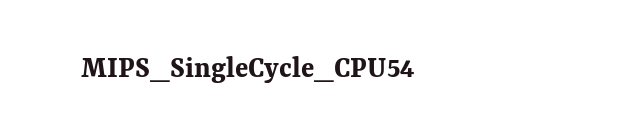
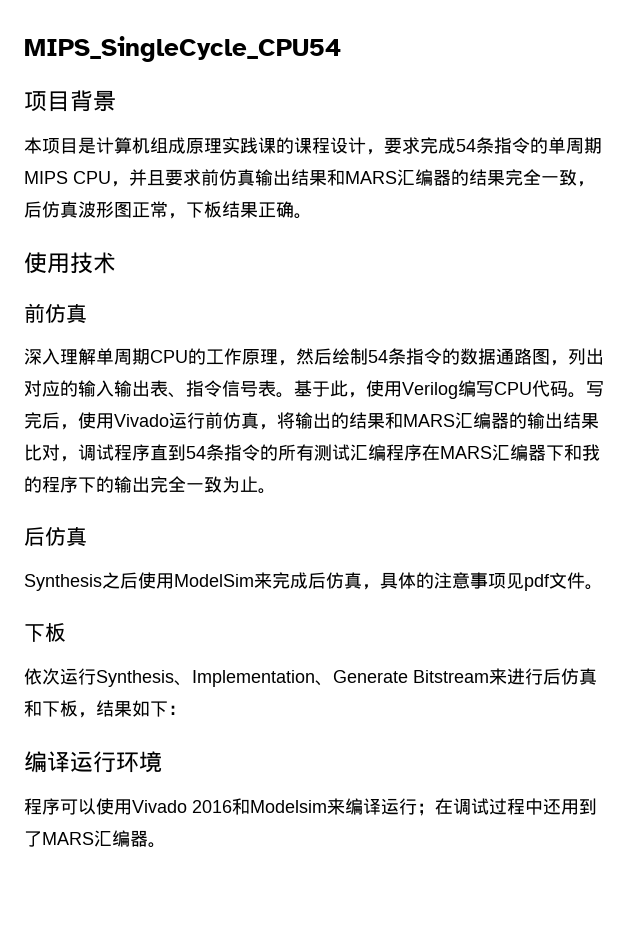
+ 项目背景
+ 本项目是计算机组成原理实践课的课程设计，要求完成54条指令的单周期MIPS CPU，并且要求前仿真输出结果和MARS汇编器的结果完全一致，后仿真波形图正常，下板结果正确。
+ 使用技术
+ 前仿真
+ 深入理解单周期CPU的工作原理，然后绘制54条指令的数据通路图，列出对应的输入输出表、指令信号表。基于此，使用Verilog编写CPU代码。写完后，使用Vivado运行前仿真，将输出的结果和MARS汇编器的输出结果比对，调试程序直到54条指令的所有测试汇编程序在MARS汇编器下和我的程序下的输出完全一致为止。
+ 后仿真
+ Synthesis之后使用ModelSim来完成后仿真，具体的注意事项见pdf文件。
+ 下板
+ 依次运行Synthesis、Implementation、Generate Bitstream来进行后仿真和下板，结果如下：
+ 编译运行环境
+ 程序可以使用Vivado 2016和Modelsim来编译运行；在调试过程中还用到了MARS汇编器。

